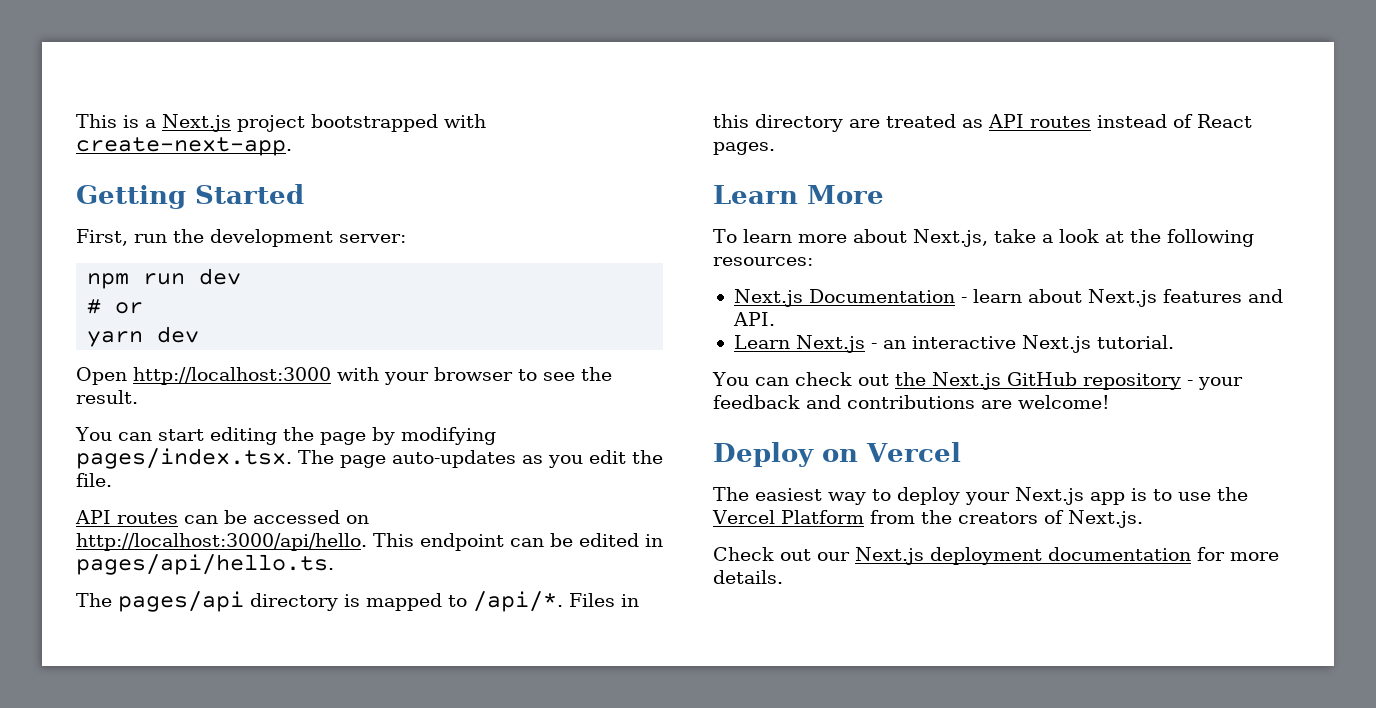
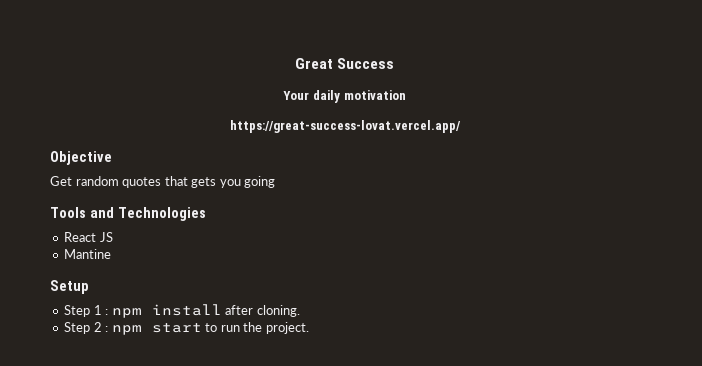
- This is a Next.js project bootstrapped with create-next-app.
- Getting Started
- First, run the development server:
- npm run dev
- # or
- yarn dev
- Open http://localhost:3000 with your browser to see the result.
- You can start editing the page by modifying pages/index.tsx. The page auto-updates as you edit the file.
- API routes can be accessed on http://localhost:3000/api/hello. This endpoint can be edited in pages/api/hello.ts.
- The pages/api directory is mapped to /api/*. Files in this directory are treated as API routes instead of React pages.
- Learn More
- To learn more about Next.js, take a look at the following resources:
- Next.js Documentation - learn about Next.js features and API.
- Learn Next.js - an interactive Next.js tutorial.
- You can check out the Next.js GitHub repository - your feedback and contributions are welcome!
- Deploy on Vercel
- The easiest way to deploy your Next.js app is to use the Vercel Platform from the creators of Next.js.
- Check out our Next.js deployment documentation for more details.
+ Great Success
+ Your daily motivation
+ https://great-success-lovat.vercel.app/
+ Objective
+ Get random quotes that gets you going
+ Tools and Technologies
+ React JS
+ Mantine
+ Setup
+ Step 1 : npm install after cloning.
+ Step 2 : npm start to run the project.

